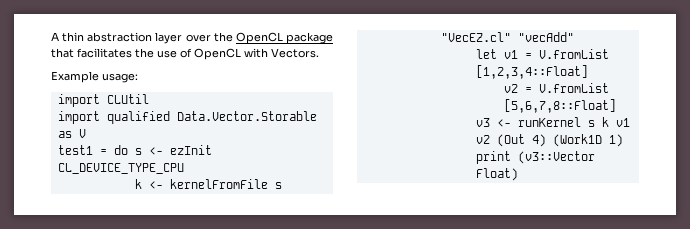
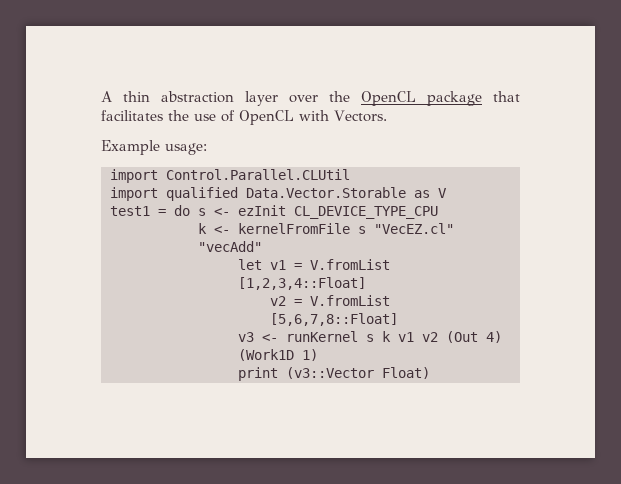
- import CLUtil
+ import Control.Parallel.CLUtil

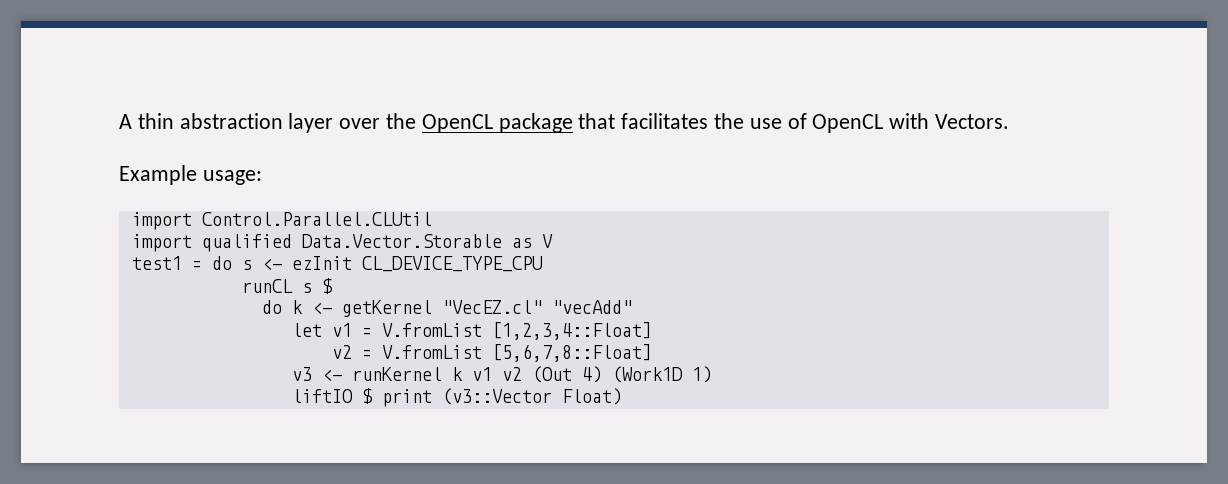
- k <- kernelFromFile s "VecEZ.cl" "vecAdd"
+ runCL s $
+ do k <- getKernel "VecEZ.cl" "vecAdd"
- v3 <- runKernel s k v1 v2 (Out 4) (Work1D 1)
+ v3 <- runKernel k v1 v2 (Out 4) (Work1D 1)
- print (v3::Vector Float)
+ liftIO $ print (v3::Vector Float)

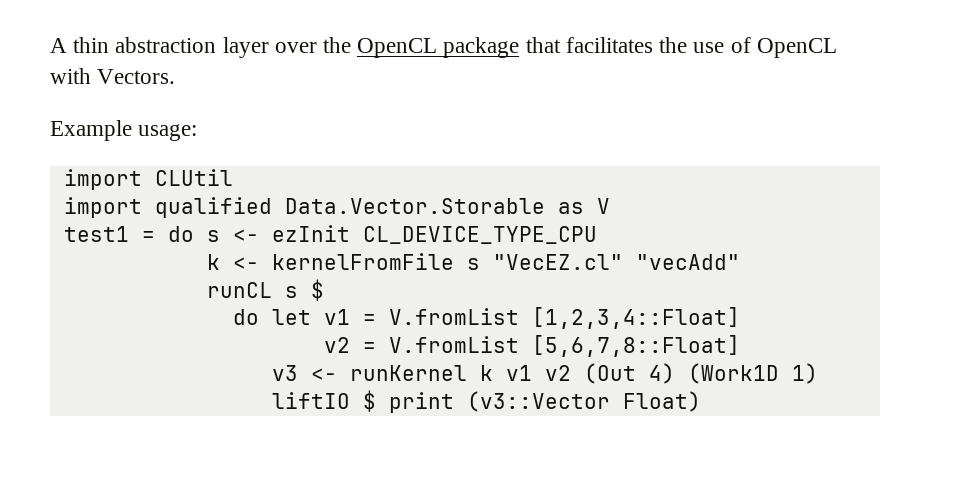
- import Control.Parallel.CLUtil
+ import CLUtil
+ k <- kernelFromFile s "VecEZ.cl" "vecAdd"
- do k <- getKernel "VecEZ.cl" "vecAdd"
- let v1 = V.fromList [1,2,3,4::Float]
+ do let v1 = V.fromList [1,2,3,4::Float]

